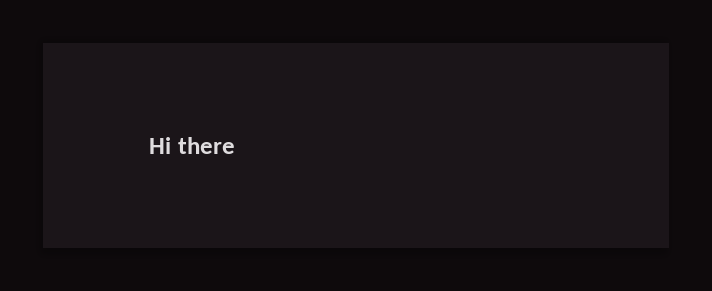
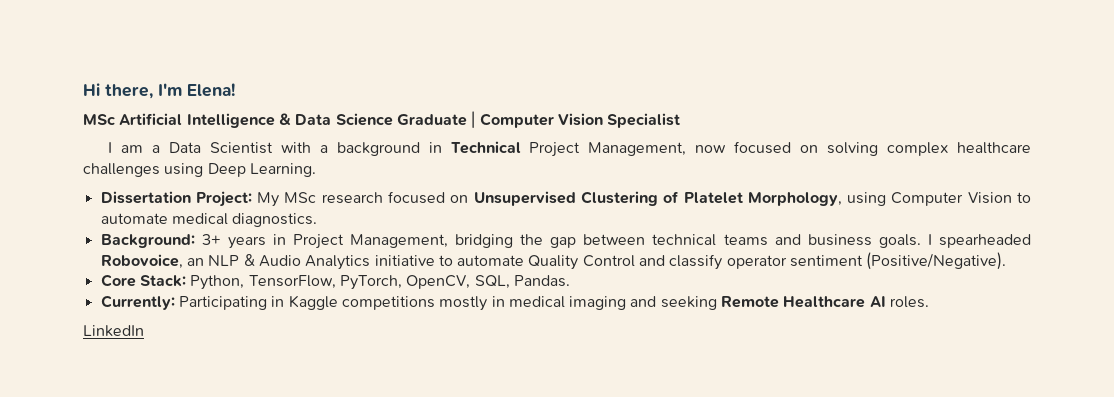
- Hi there
+ Hi there, I'm Elena!
+ MSc Artificial Intelligence & Data Science Graduate | Computer Vision Specialist
+ I am a Data Scientist with a background in Technical Project Management, now focused on solving complex healthcare challenges using Deep Learning.
+ Dissertation Project: My MSc research focused on Unsupervised Clustering of Platelet Morphology, using Computer Vision to automate medical diagnostics.
+ Background: 3+ years in Project Management, bridging the gap between technical teams and business goals. I spearheaded Robovoice, an NLP & Audio Analytics initiative to automate Quality Control and classify operator sentiment (Positive/Negative).
+ Core Stack: Python, TensorFlow, PyTorch, OpenCV, SQL, Pandas.
+ Currently: Participating in Kaggle competitions mostly in medical imaging and seeking Remote Healthcare AI roles.
+ LinkedIn

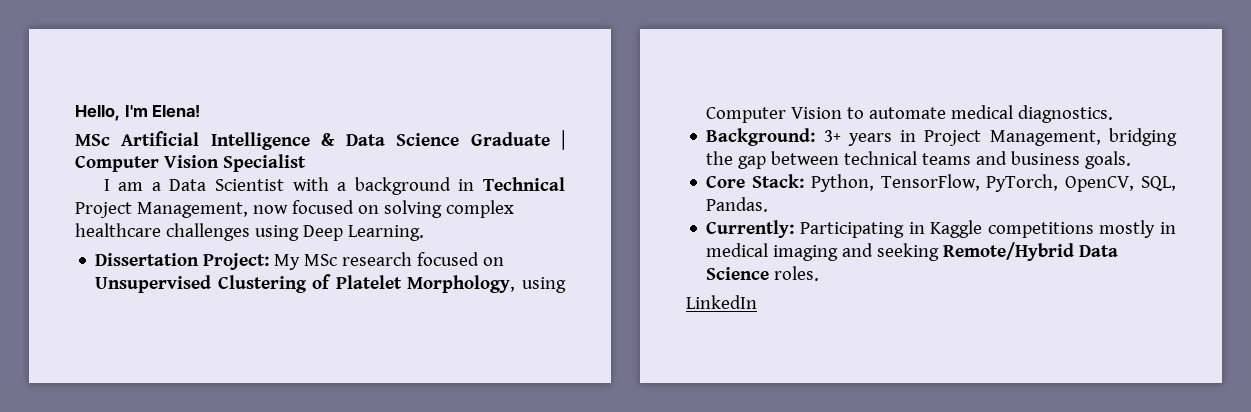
- Hi there, I'm Elena!
+ Hello, I'm Elena!
- I spearheaded Robovoice, an NLP & Audio Analytics initiative to automate Quality Control and classify operator sentiment (Positive/Negative).
- Currently: Participating in Kaggle competitions mostly in medical imaging and seeking Remote Healthcare AI roles.
+ Currently: Participating in Kaggle competitions mostly in medical imaging and seeking Remote/Hybrid Data Science roles.

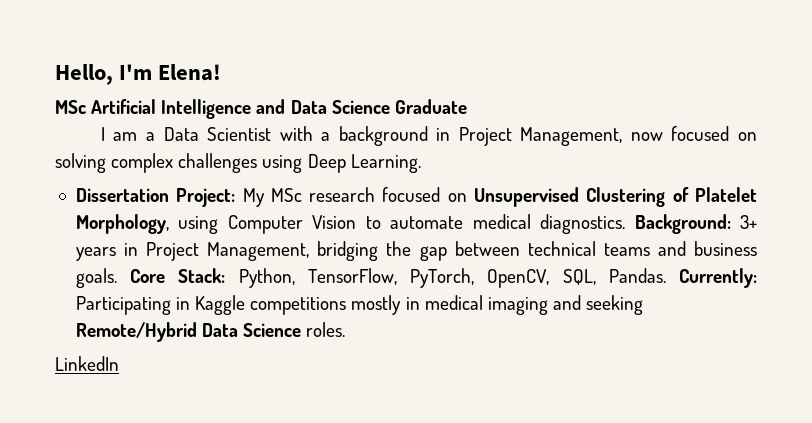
- MSc Artificial Intelligence & Data Science Graduate | Computer Vision Specialist
+ MSc Artificial Intelligence and Data Science Graduate
- I am a Data Scientist with a background in Technical Project Management, now focused on solving complex healthcare challenges using Deep Learning.
+ I am a Data Scientist with a background in Project Management, now focused on solving complex challenges using Deep Learning.
- Dissertation Project: My MSc research focused on Unsupervised Clustering of Platelet Morphology, using Computer Vision to automate medical diagnostics.
- Background: 3+ years in Project Management, bridging the gap between technical teams and business goals.
- Core Stack: Python, TensorFlow, PyTorch, OpenCV, SQL, Pandas.
- Currently: Participating in Kaggle competitions mostly in medical imaging and seeking Remote/Hybrid Data Science roles.
+ Dissertation Project: My MSc research focused on Unsupervised Clustering of Platelet Morphology, using Computer Vision to automate medical diagnostics. Background: 3+ years in Project Management, bridging the gap between technical teams and business goals. Core Stack: Python, TensorFlow, PyTorch, OpenCV, SQL, Pandas. Currently: Participating in Kaggle competitions mostly in medical imaging and seeking Remote/Hybrid Data Science roles.

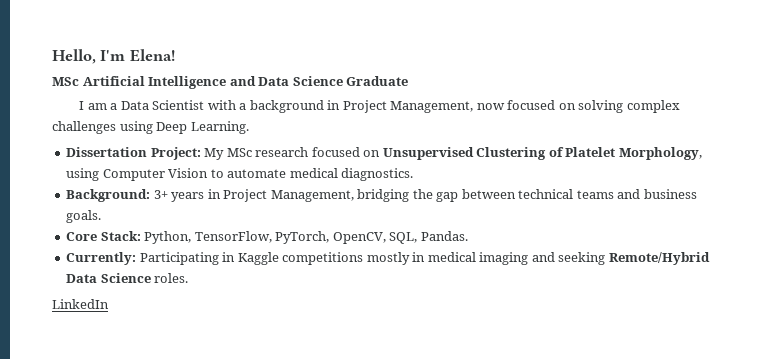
- Dissertation Project: My MSc research focused on Unsupervised Clustering of Platelet Morphology, using Computer Vision to automate medical diagnostics. Background: 3+ years in Project Management, bridging the gap between technical teams and business goals. Core Stack: Python, TensorFlow, PyTorch, OpenCV, SQL, Pandas. Currently: Participating in Kaggle competitions mostly in medical imaging and seeking Remote/Hybrid Data Science roles.
+ Dissertation Project: My MSc research focused on Unsupervised Clustering of Platelet Morphology, using Computer Vision to automate medical diagnostics.
+ Background: 3+ years in Project Management, bridging the gap between technical teams and business goals.
+ Core Stack: Python, TensorFlow, PyTorch, OpenCV, SQL, Pandas.
+ Currently: Participating in Kaggle competitions mostly in medical imaging and seeking Remote/Hybrid Data Science roles.

